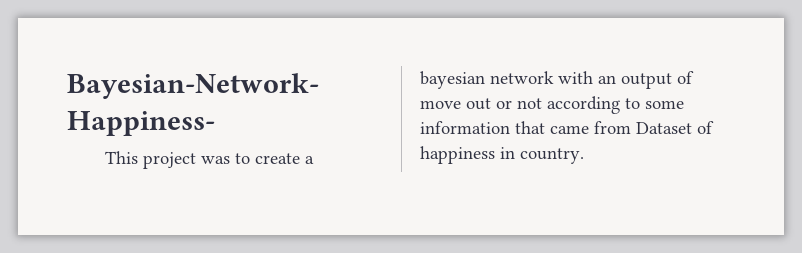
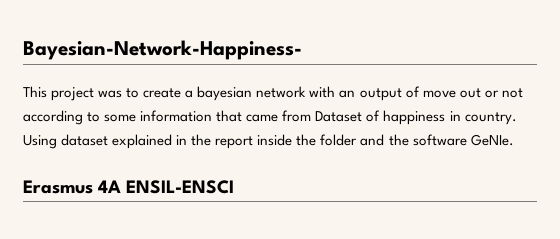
+ Using dataset explained in the report inside the folder and the software GeNIe.
+ Erasmus 4A ENSIL-ENSCI

